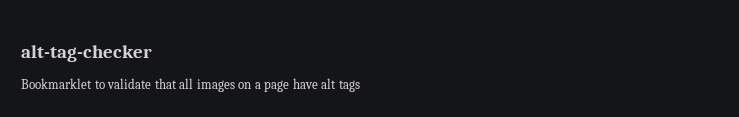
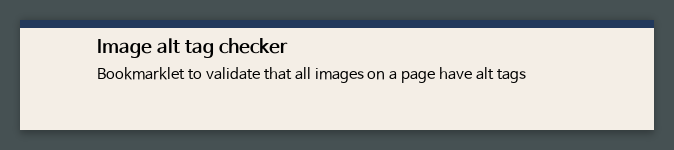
- alt-tag-checker
+ Image alt tag checker

